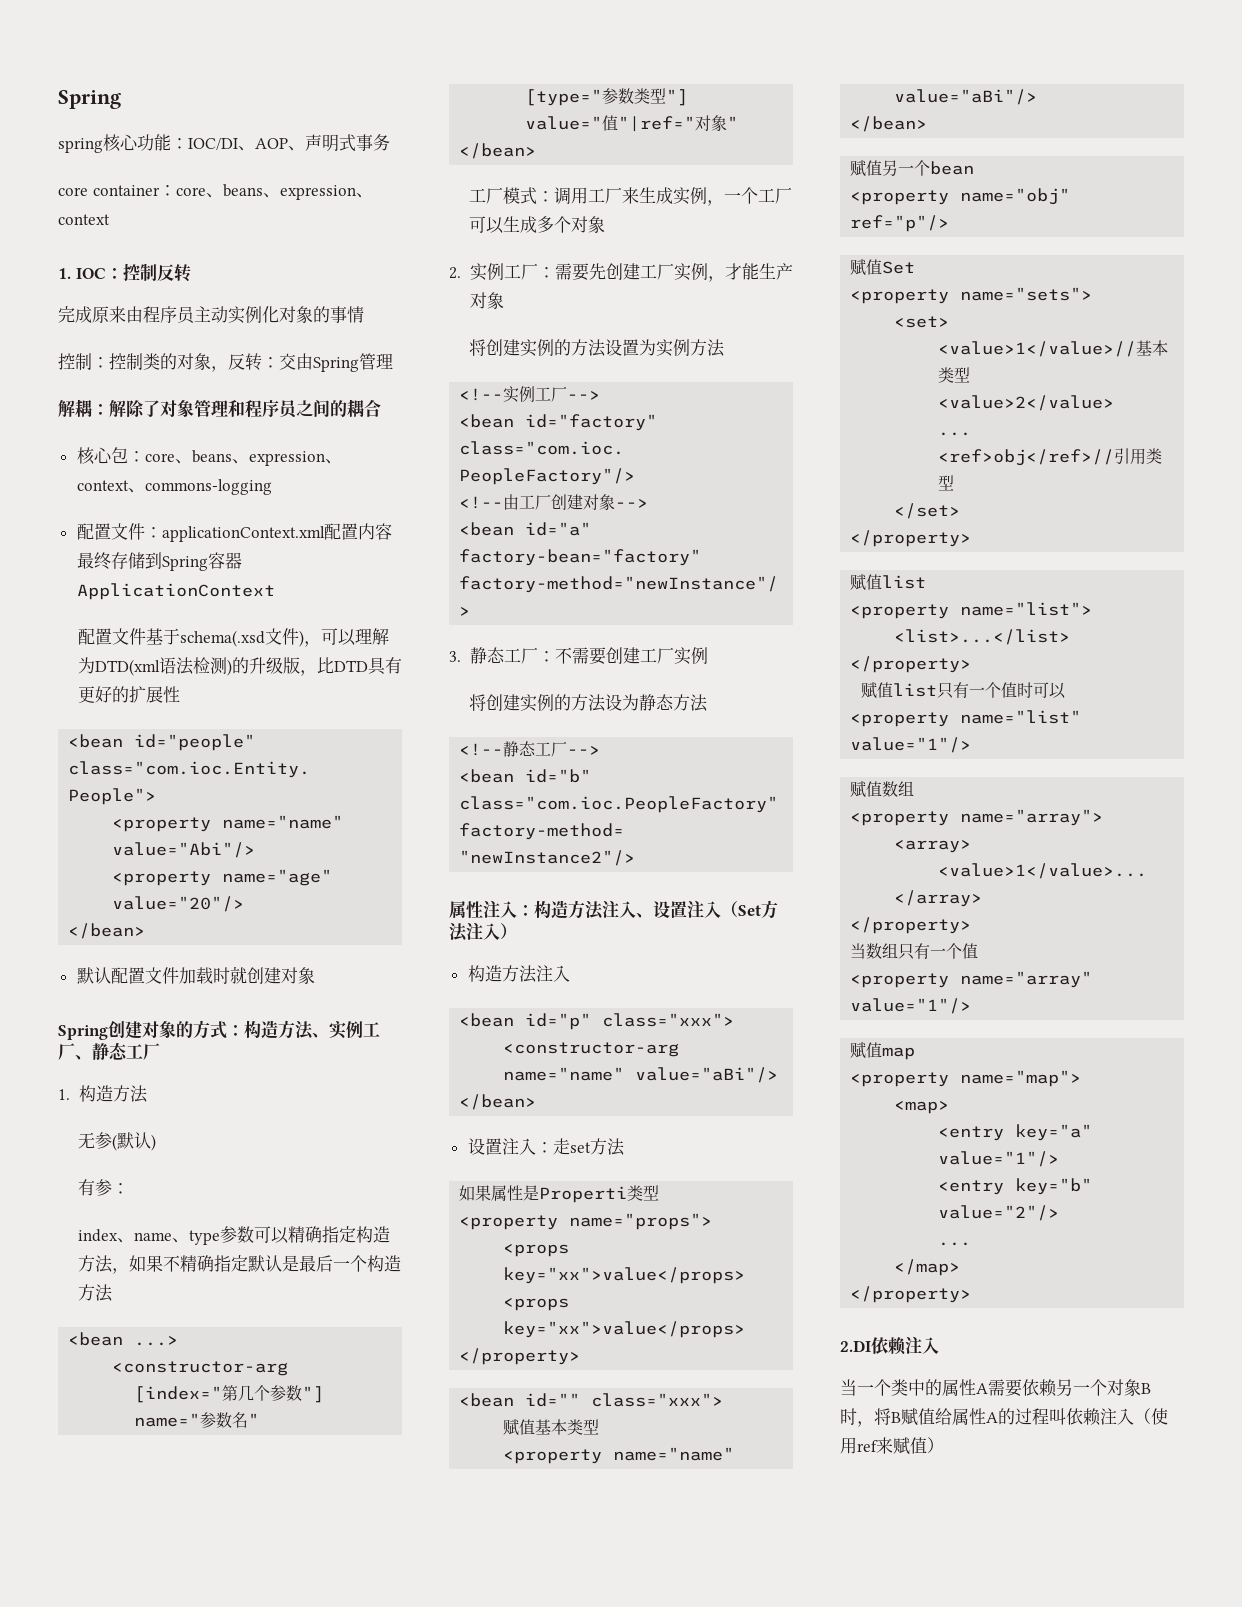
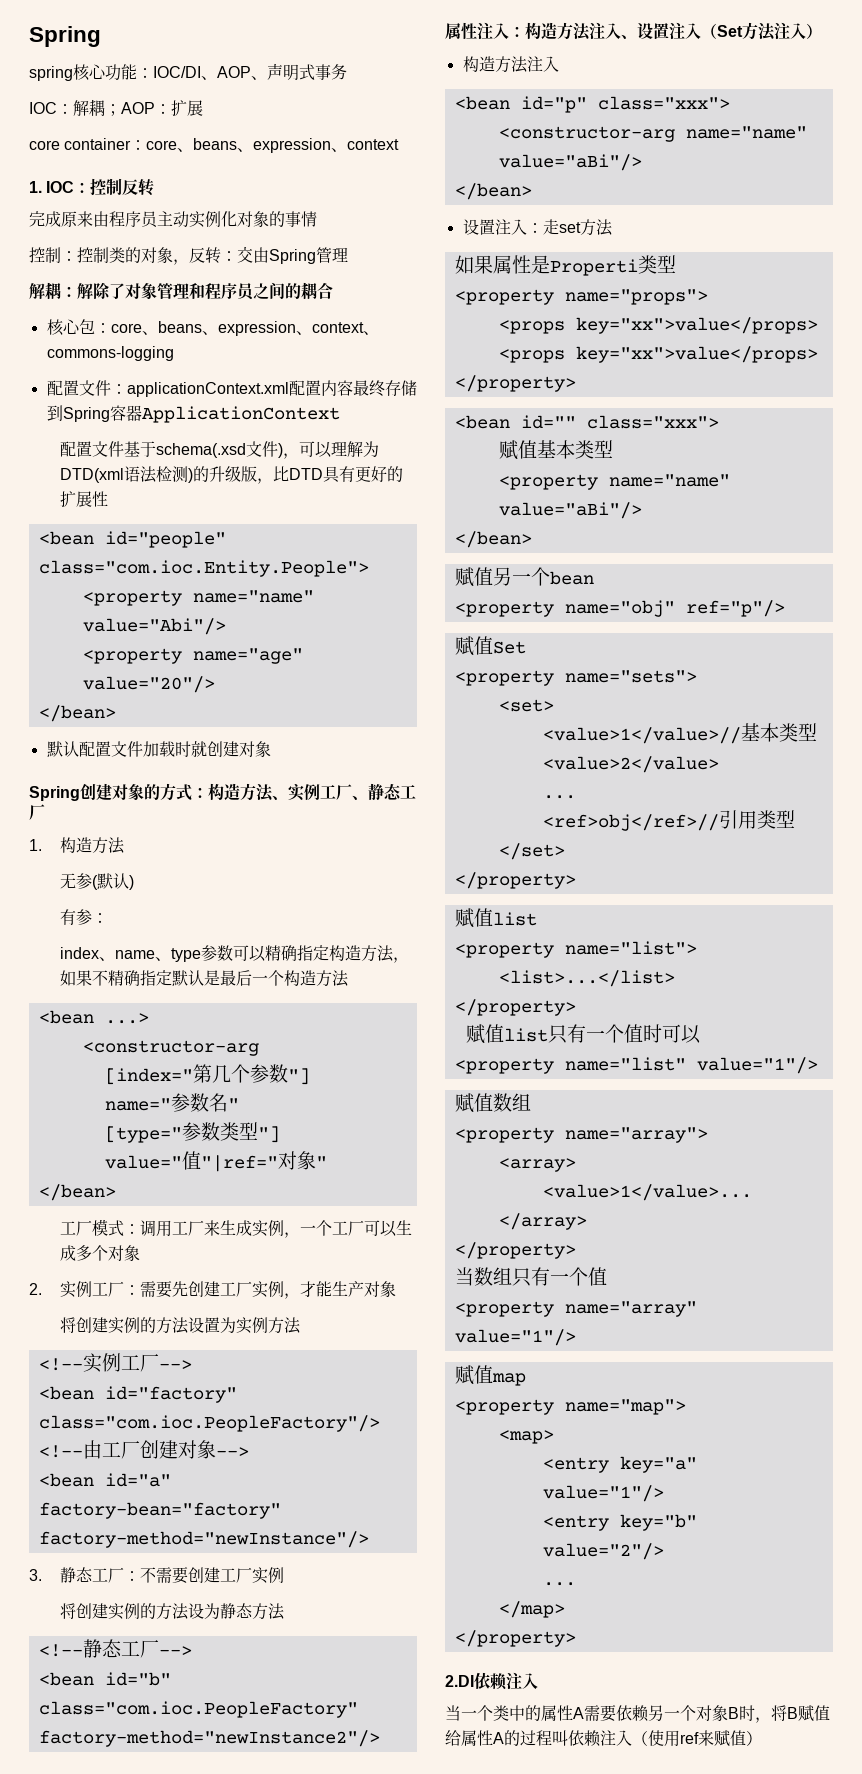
+ IOC：解耦；AOP：扩展

